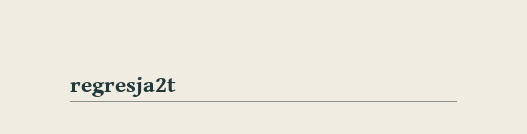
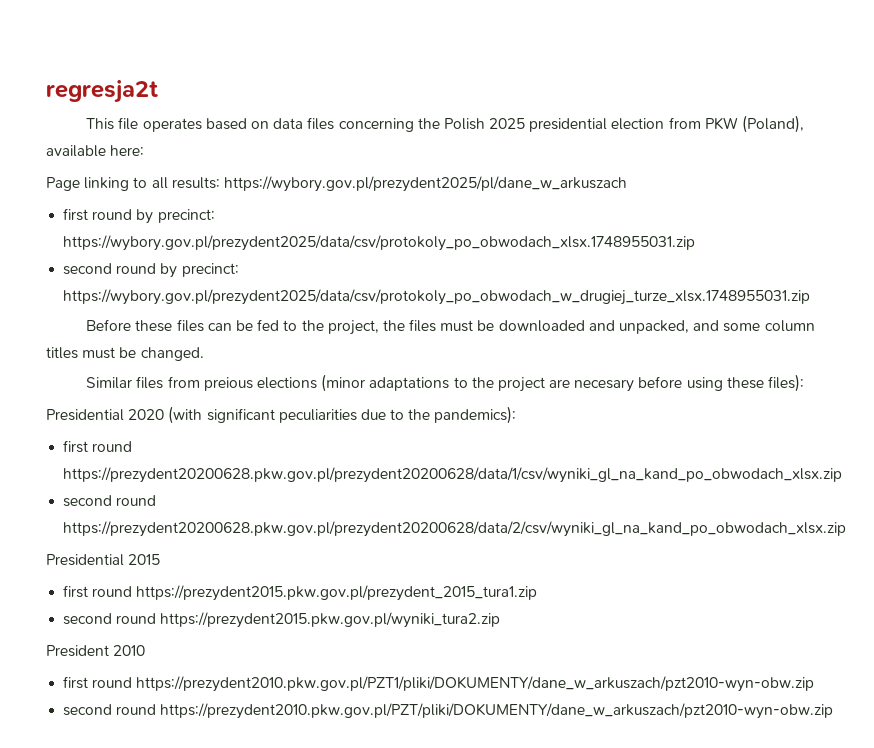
+ This file operates based on data files concerning the Polish 2025 presidential election from PKW (Poland), available here:
+ Page linking to all results: https://wybory.gov.pl/prezydent2025/pl/dane_w_arkuszach
+ first round by precinct: https://wybory.gov.pl/prezydent2025/data/csv/protokoly_po_obwodach_xlsx.1748955031.zip
+ second round by precinct: https://wybory.gov.pl/prezydent2025/data/csv/protokoly_po_obwodach_w_drugiej_turze_xlsx.1748955031.zip
+ Before these files can be fed to the project, the files must be downloaded and unpacked, and some column titles must be changed.
+ Similar files from preious elections (minor adaptations to the project are necesary before using these files):
+ Presidential 2020 (with significant peculiarities due to the pandemics):
+ first round https://prezydent20200628.pkw.gov.pl/prezydent20200628/data/1/csv/wyniki_gl_na_kand_po_obwodach_xlsx.zip
+ second round https://prezydent20200628.pkw.gov.pl/prezydent20200628/data/2/csv/wyniki_gl_na_kand_po_obwodach_xlsx.zip
+ Presidential 2015
+ first round https://prezydent2015.pkw.gov.pl/prezydent_2015_tura1.zip
+ second round https://prezydent2015.pkw.gov.pl/wyniki_tura2.zip
+ President 2010
+ first round https://prezydent2010.pkw.gov.pl/PZT1/pliki/DOKUMENTY/dane_w_arkuszach/pzt2010-wyn-obw.zip
+ second round https://prezydent2010.pkw.gov.pl/PZT/pliki/DOKUMENTY/dane_w_arkuszach/pzt2010-wyn-obw.zip

